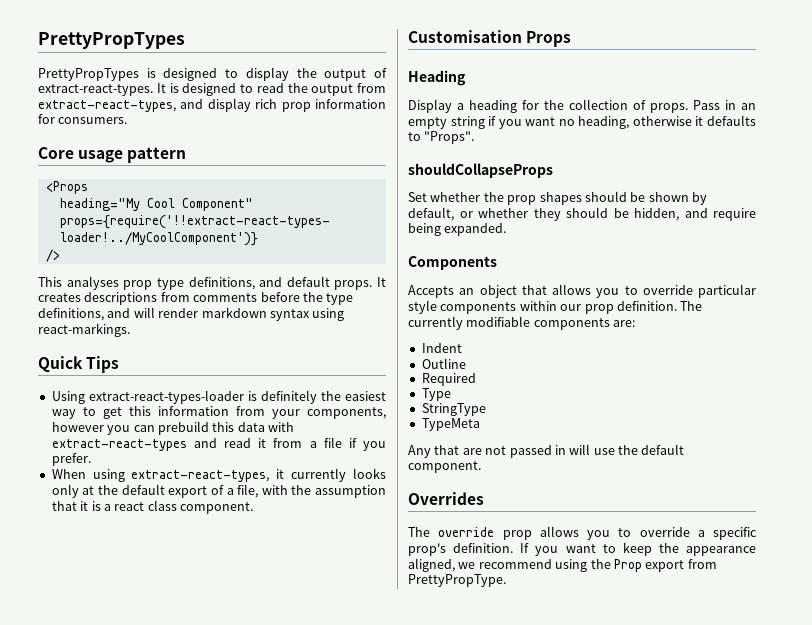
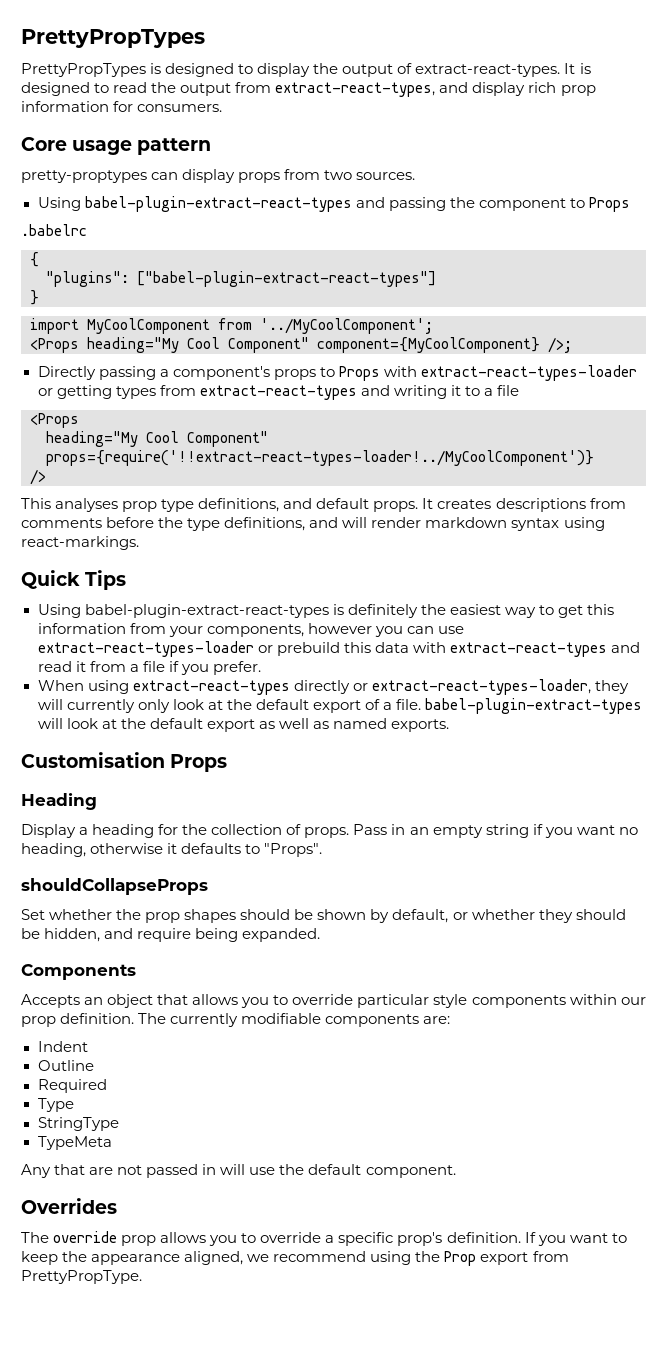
+ pretty-proptypes can display props from two sources.
+ Using babel-plugin-extract-react-types and passing the component to Props
+ .babelrc
+ {
+ "plugins": ["babel-plugin-extract-react-types"]
+ }
+ import MyCoolComponent from '../MyCoolComponent';
+ <Props heading="My Cool Component" component={MyCoolComponent} />;
+ Directly passing a component's props to Props with extract-react-types-loader or getting types from extract-react-types and writing it to a file
- Using extract-react-types-loader is definitely the easiest way to get this information from your components, however you can prebuild this data with extract-react-types and read it from a file if you prefer.
+ Using babel-plugin-extract-react-types is definitely the easiest way to get this information from your components, however you can use extract-react-types-loader or prebuild this data with extract-react-types and read it from a file if you prefer.
- When using extract-react-types, it currently looks only at the default export of a file, with the assumption that it is a react class component.
+ When using extract-react-types directly or extract-react-types-loader, they will currently only look at the default export of a file. babel-plugin-extract-types will look at the default export as well as named exports.

